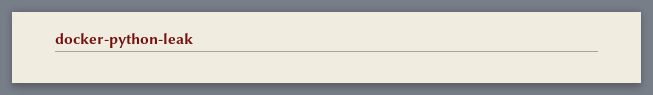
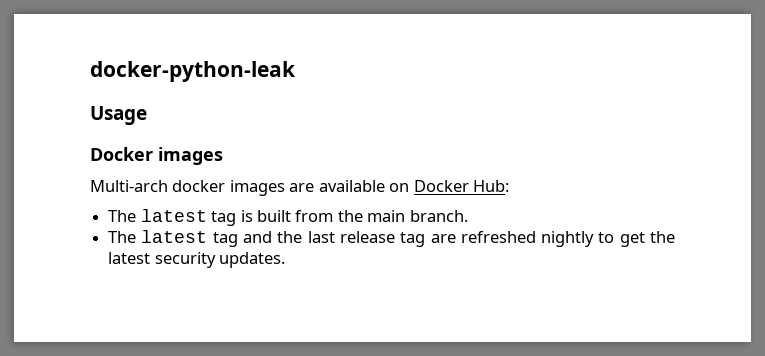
+ Usage
+ Docker images
+ Multi-arch docker images are available on Docker Hub:
+ The latest tag is built from the main branch.
+ The latest tag and the last release tag are refreshed nightly to get the latest security updates.

